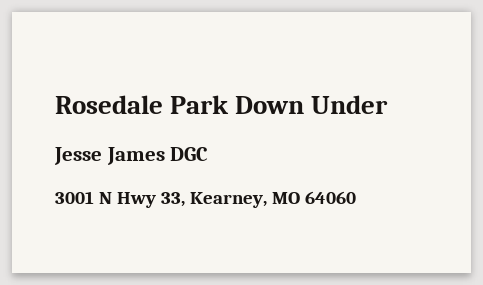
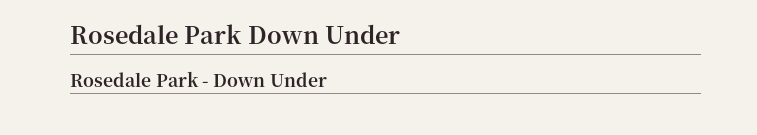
- Jesse James DGC
- 3001 N Hwy 33, Kearney, MO 64060
+ Rosedale Park - Down Under

